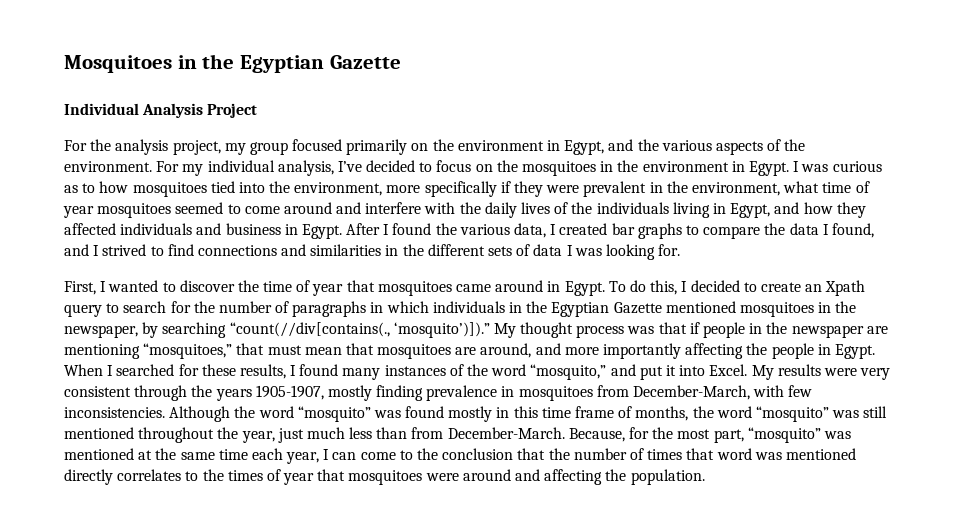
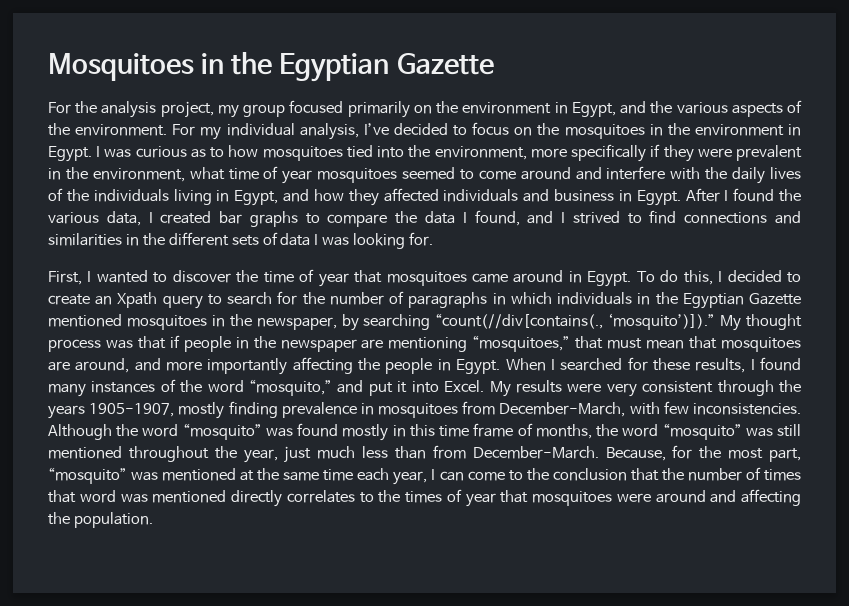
- Individual Analysis Project

